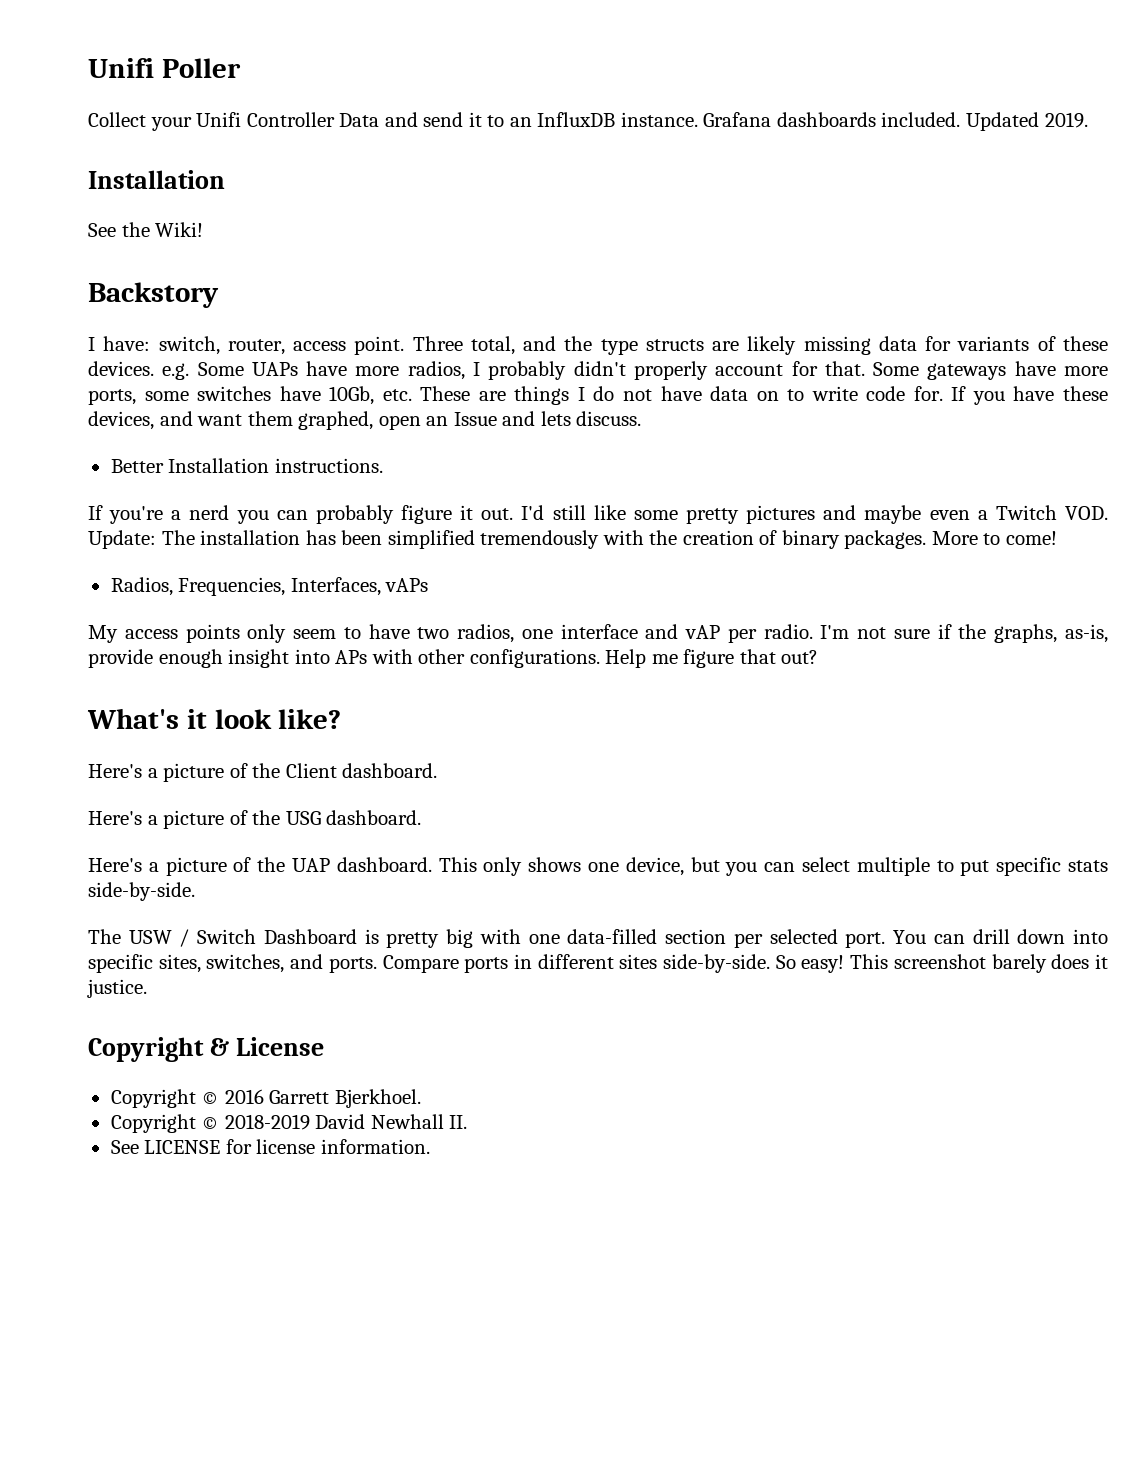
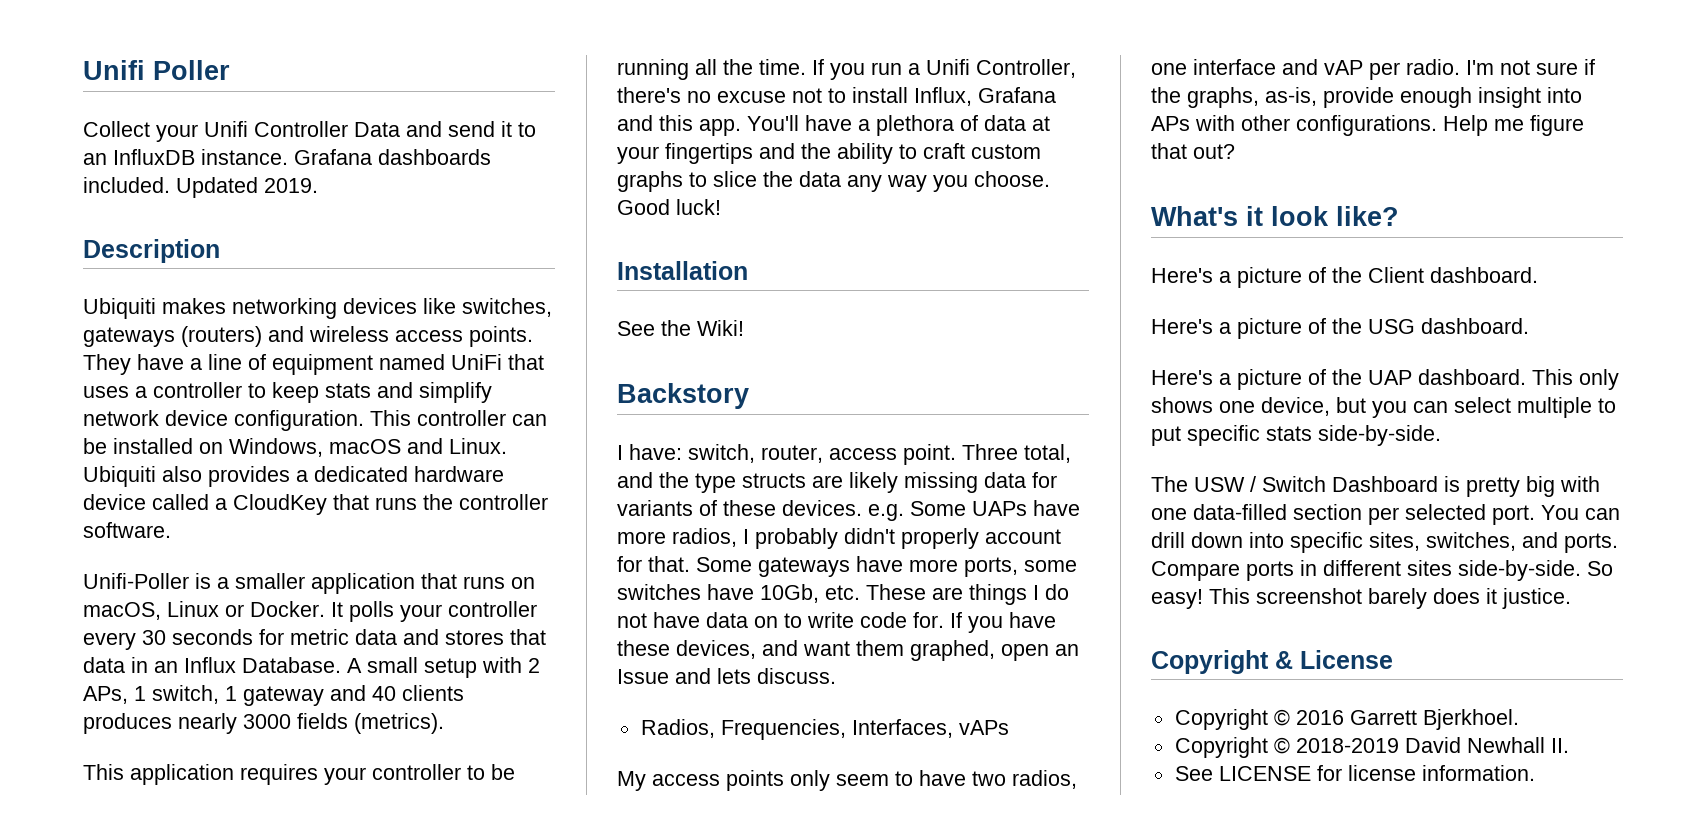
+ Description
+ Ubiquiti makes networking devices like switches, gateways (routers) and wireless access points. They have a line of equipment named UniFi that uses a controller to keep stats and simplify network device configuration. This controller can be installed on Windows, macOS and Linux. Ubiquiti also provides a dedicated hardware device called a CloudKey that runs the controller software.
+ Unifi-Poller is a smaller application that runs on macOS, Linux or Docker. It polls your controller every 30 seconds for metric data and stores that data in an Influx Database. A small setup with 2 APs, 1 switch, 1 gateway and 40 clients produces nearly 3000 fields (metrics).
+ This application requires your controller to be running all the time. If you run a Unifi Controller, there's no excuse not to install Influx, Grafana and this app. You'll have a plethora of data at your fingertips and the ability to craft custom graphs to slice the data any way you choose. Good luck!
- Better Installation instructions.
- If you're a nerd you can probably figure it out. I'd still like some pretty pictures and maybe even a Twitch VOD. Update: The installation has been simplified tremendously with the creation of binary packages. More to come!

